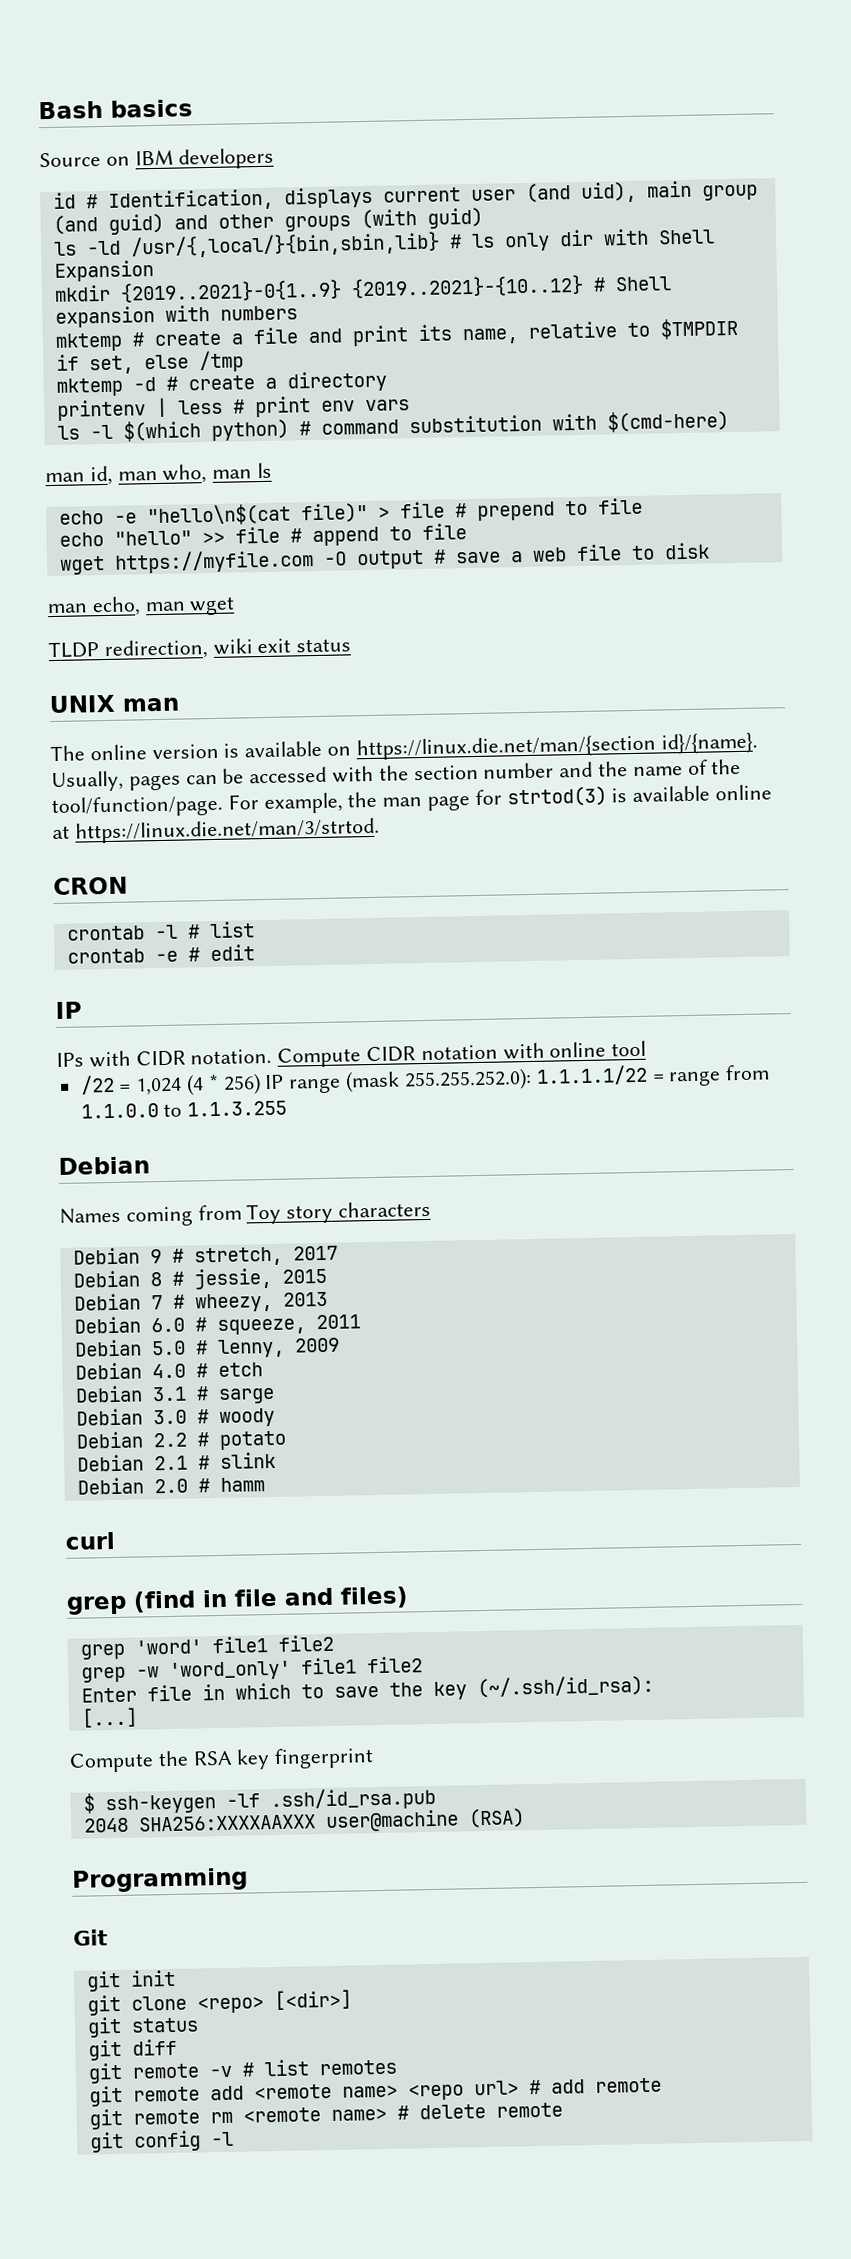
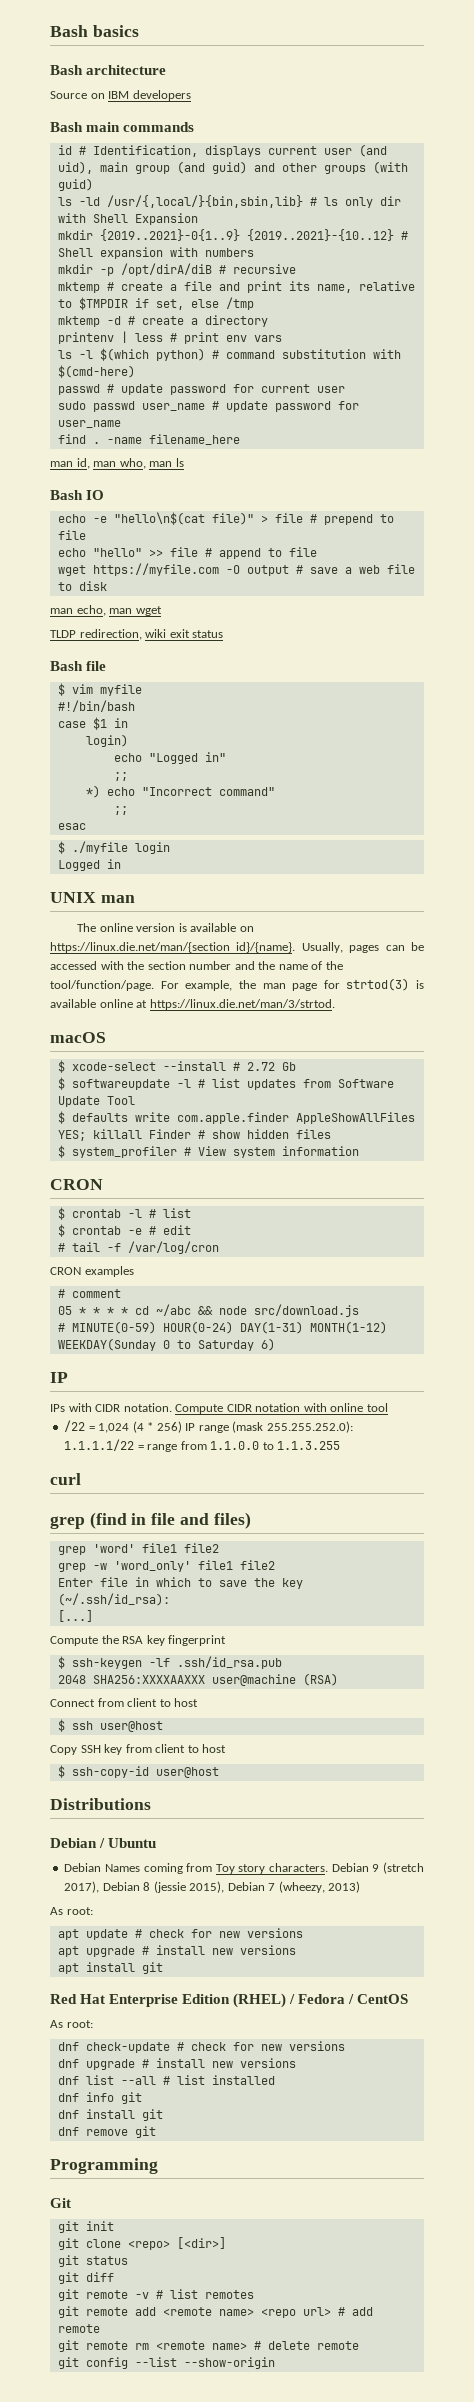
+ Bash architecture
+ Bash main commands
+ mkdir -p /opt/dirA/diB # recursive
+ passwd # update password for current user
+ sudo passwd user_name # update password for user_name
+ find . -name filename_here
+ Bash IO
+ Bash file
+ $ vim myfile
+ #!/bin/bash
+ case $1 in
+ login)
+ echo "Logged in"
+ ;;
+ *) echo "Incorrect command"
+ ;;
+ esac
+ $ ./myfile login
+ Logged in
+ macOS
+ $ xcode-select --install # 2.72 Gb
+ $ softwareupdate -l # list updates from Software Update Tool
+ $ defaults write com.apple.finder AppleShowAllFiles YES; killall Finder # show hidden files
+ $ system_profiler # View system information
- crontab -l # list
+ $ crontab -l # list
- crontab -e # edit
+ $ crontab -e # edit
+ # tail -f /var/log/cron
+ CRON examples
+ # comment
+ 05 * * * * cd ~/abc && node src/download.js
+ # MINUTE(0-59) HOUR(0-24) DAY(1-31) MONTH(1-12) WEEKDAY(Sunday 0 to Saturday 6)
  /22 = 1,024 (4 * 256) IP range (mask 255.255.252.0): 1.1.1.1/22 = range from 1.1.0.0 to 1.1.3.255
- Debian
- Names coming from Toy story characters
- Debian 9 # stretch, 2017
- Debian 8 # jessie, 2015
- Debian 7 # wheezy, 2013
- Debian 6.0 # squeeze, 2011
- Debian 5.0 # lenny, 2009
- Debian 4.0 # etch
- Debian 3.1 # sarge
- Debian 3.0 # woody
- Debian 2.2 # potato
- Debian 2.1 # slink
- Debian 2.0 # hamm
+ Connect from client to host
+ $ ssh user@host
+ Copy SSH key from client to host
+ $ ssh-copy-id user@host
+ Distributions
+ Debian / Ubuntu
+ Debian Names coming from Toy story characters. Debian 9 (stretch 2017), Debian 8 (jessie 2015), Debian 7 (wheezy, 2013)
+ As root:
+ apt update # check for new versions
+ apt upgrade # install new versions
+ apt install git
+ Red Hat Enterprise Edition (RHEL) / Fedora / CentOS
+ As root:
+ dnf check-update # check for new versions
+ dnf upgrade # install new versions
+ dnf list --all # list installed
+ dnf info git
+ dnf install git
+ dnf remove git
- git config -l
+ git config --list --show-origin

